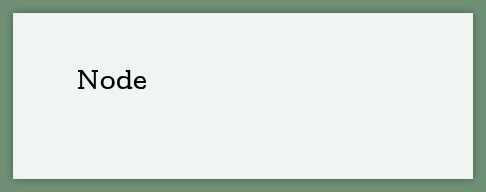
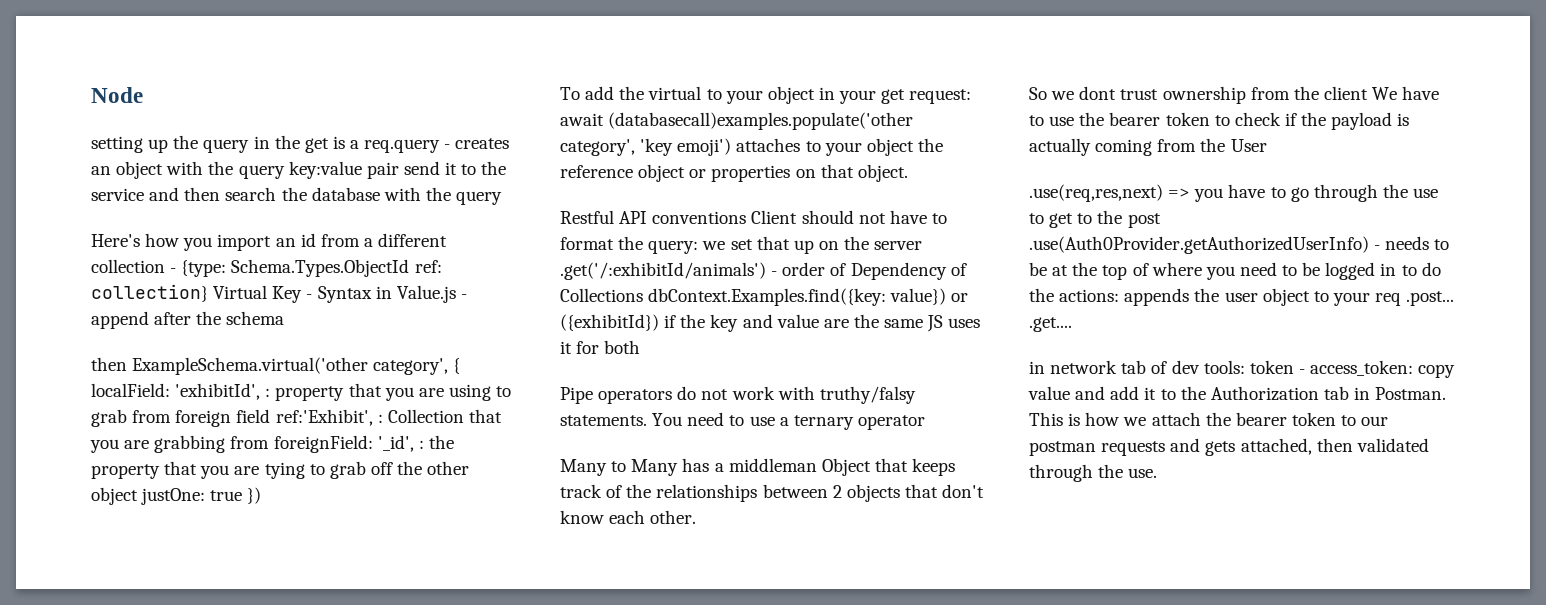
+ setting up the query in the get is a req.query - creates an object with the query key:value pair send it to the service and then search the database with the query
+ Here's how you import an id from a different collection - {type: Schema.Types.ObjectId ref: collection} Virtual Key - Syntax in Value.js - append after the schema
+ then ExampleSchema.virtual('other category', { localField: 'exhibitId', : property that you are using to grab from foreign field ref:'Exhibit', : Collection that you are grabbing from foreignField: '_id', : the property that you are tying to grab off the other object justOne: true })
+ To add the virtual to your object in your get request: await (databasecall)examples.populate('other category', 'key emoji') attaches to your object the reference object or properties on that object.
+ Restful API conventions Client should not have to format the query: we set that up on the server .get('/:exhibitId/animals') - order of Dependency of Collections dbContext.Examples.find({key: value}) or ({exhibitId}) if the key and value are the same JS uses it for both
+ Pipe operators do not work with truthy/falsy statements. You need to use a ternary operator
+ Many to Many has a middleman Object that keeps track of the relationships between 2 objects that don't know each other.
+ So we dont trust ownership from the client We have to use the bearer token to check if the payload is actually coming from the User
+ .use(req,res,next) => you have to go through the use to get to the post .use(Auth0Provider.getAuthorizedUserInfo) - needs to be at the top of where you need to be logged in to do the actions: appends the user object to your req .post... .get....
+ in network tab of dev tools: token - access_token: copy value and add it to the Authorization tab in Postman. This is how we attach the bearer token to our postman requests and gets attached, then validated through the use.

